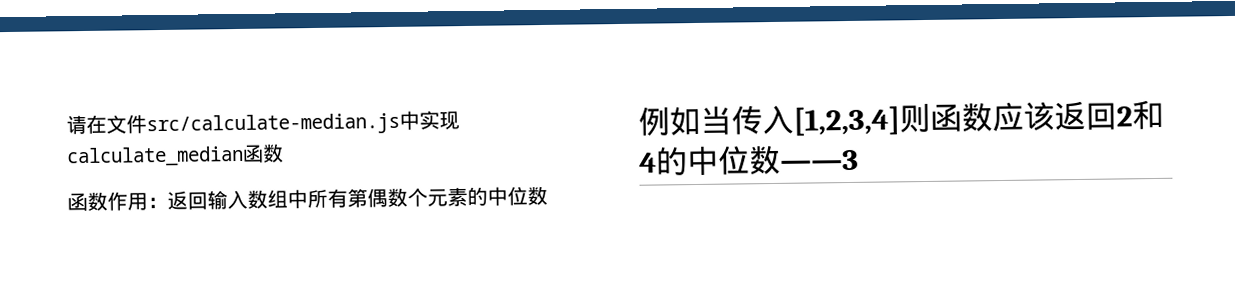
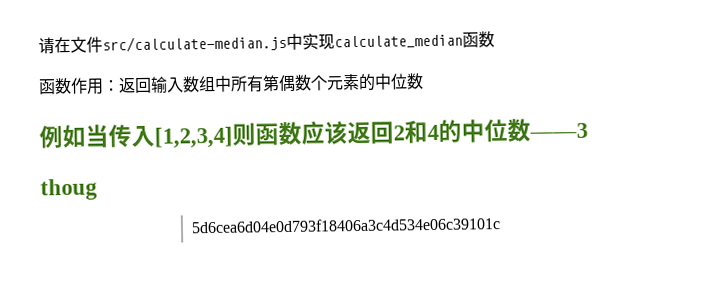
+ thoug
+ 5d6cea6d04e0d793f18406a3c4d534e06c39101c

